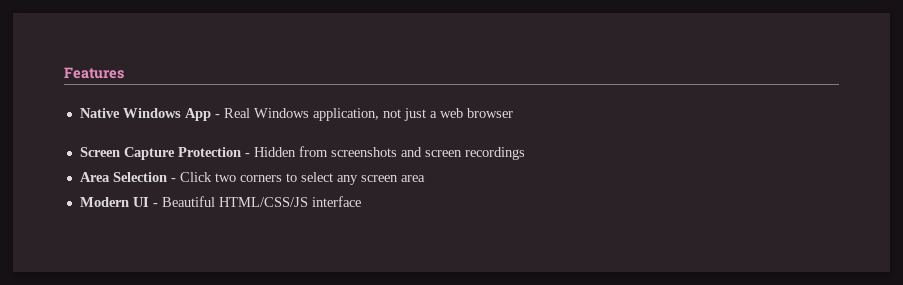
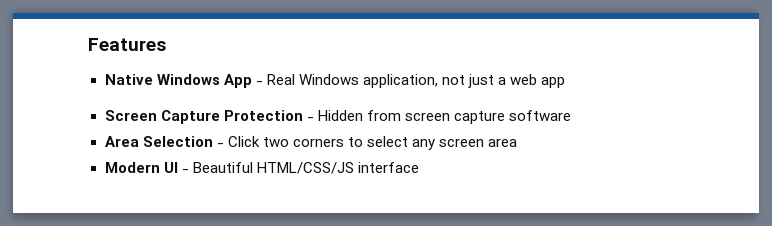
- Native Windows App - Real Windows application, not just a web browser
+ Native Windows App - Real Windows application, not just a web app
- Screen Capture Protection - Hidden from screenshots and screen recordings
+ Screen Capture Protection - Hidden from screen capture software

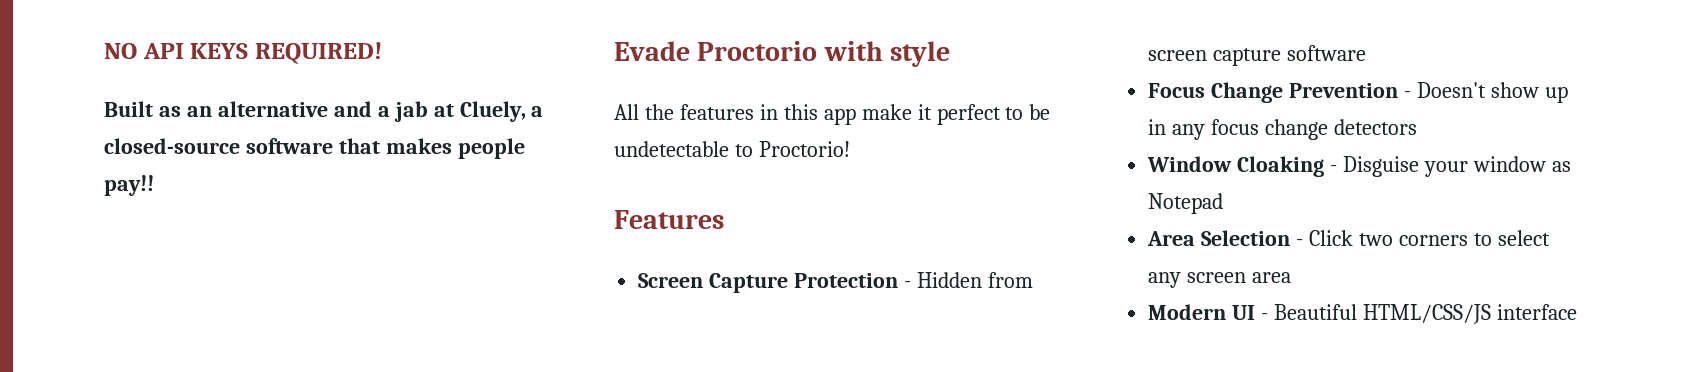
+ NO API KEYS REQUIRED!
+ Built as an alternative and a jab at Cluely, a closed-source software that makes people pay!!
+ Evade Proctorio with style
+ All the features in this app make it perfect to be undetectable to Proctorio!
  Features
- Native Windows App - Real Windows application, not just a web app
+ Focus Change Prevention - Doesn't show up in any focus change detectors
+ Window Cloaking - Disguise your window as Notepad

